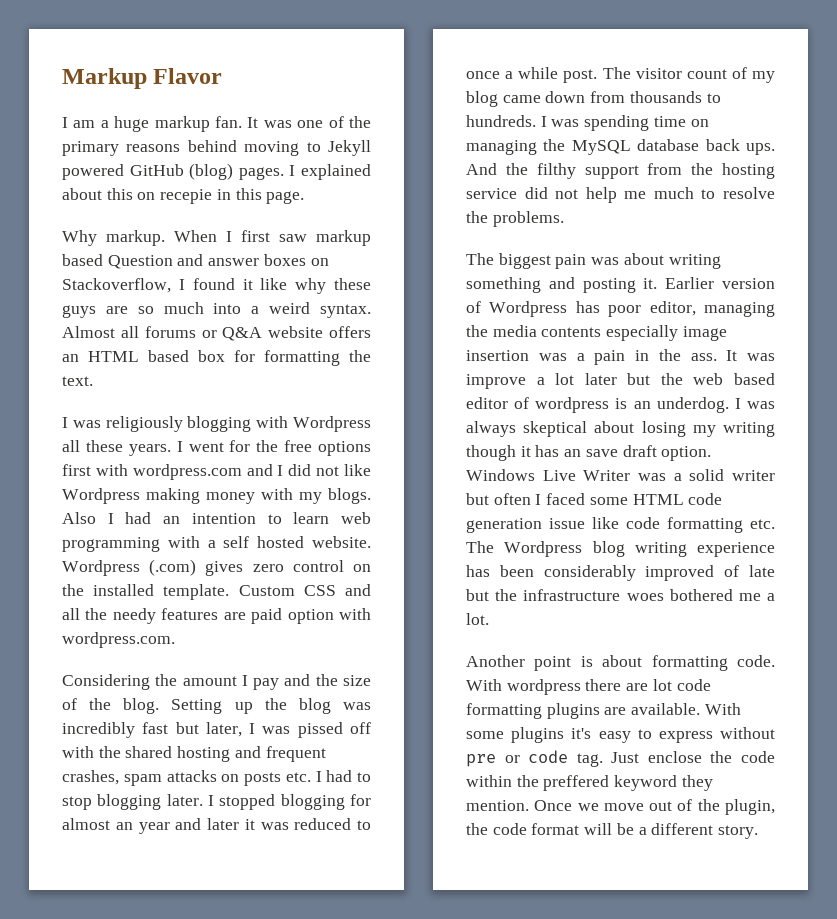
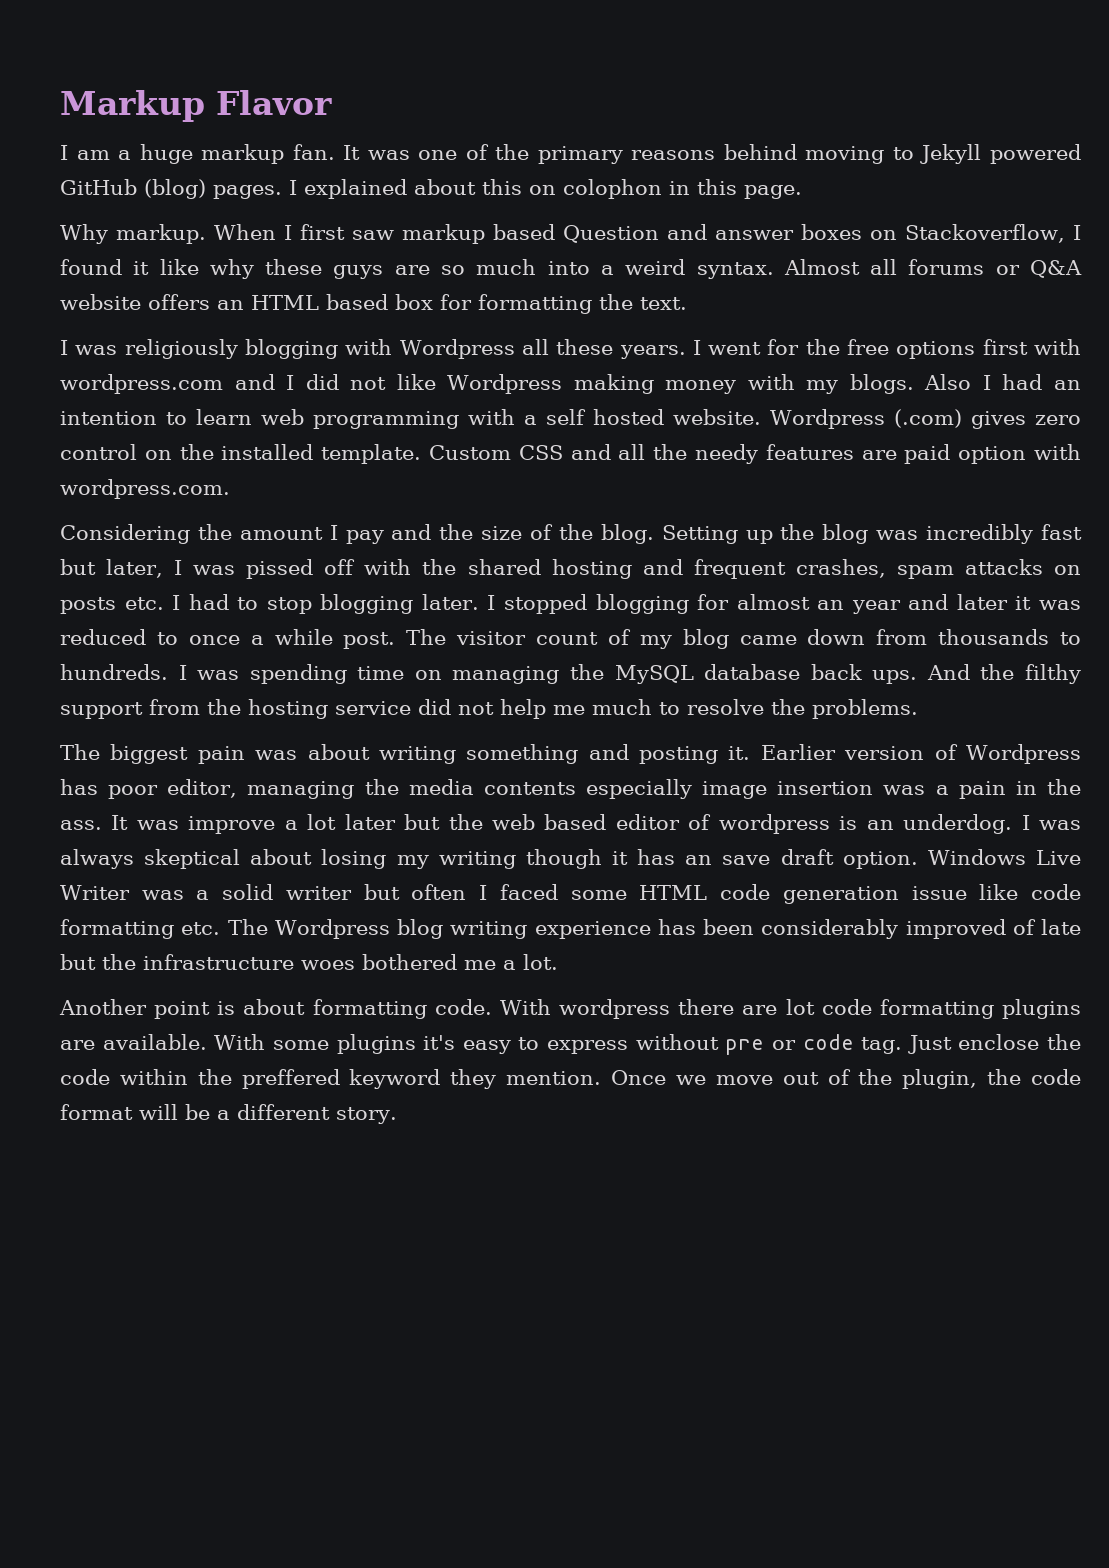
- I explained about this on recepie in this page.
+ I explained about this on colophon in this page.

